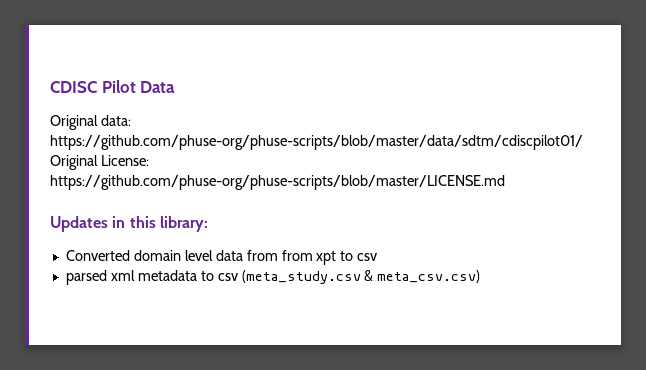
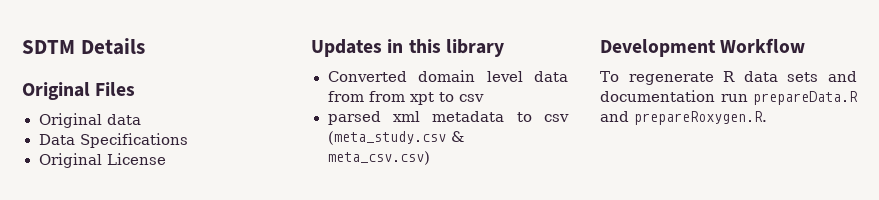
- CDISC Pilot Data
- Original data: https://github.com/phuse-org/phuse-scripts/blob/master/data/sdtm/cdiscpilot01/ Original License: https://github.com/phuse-org/phuse-scripts/blob/master/LICENSE.md
+ SDTM Details
+ Original Files
+ Original data
+ Data Specifications
+ Original License
- Updates in this library:
+ Updates in this library
+ Development Workflow
+ To regenerate R data sets and documentation run prepareData.R and prepareRoxygen.R.

